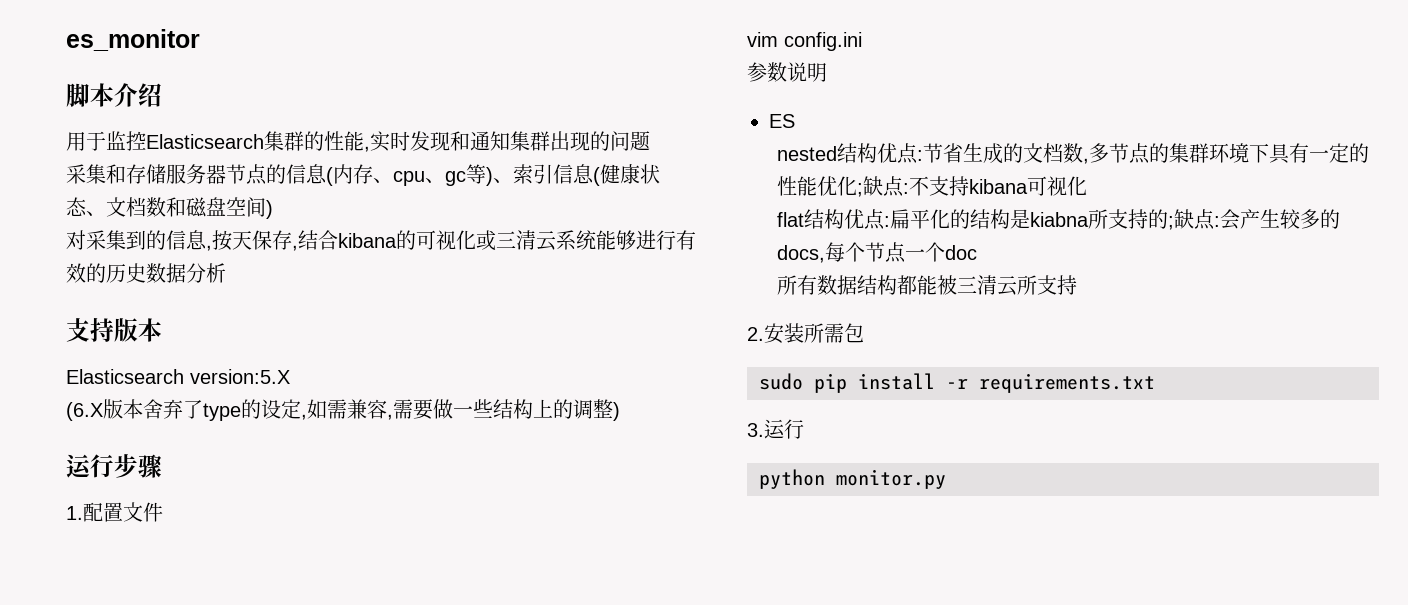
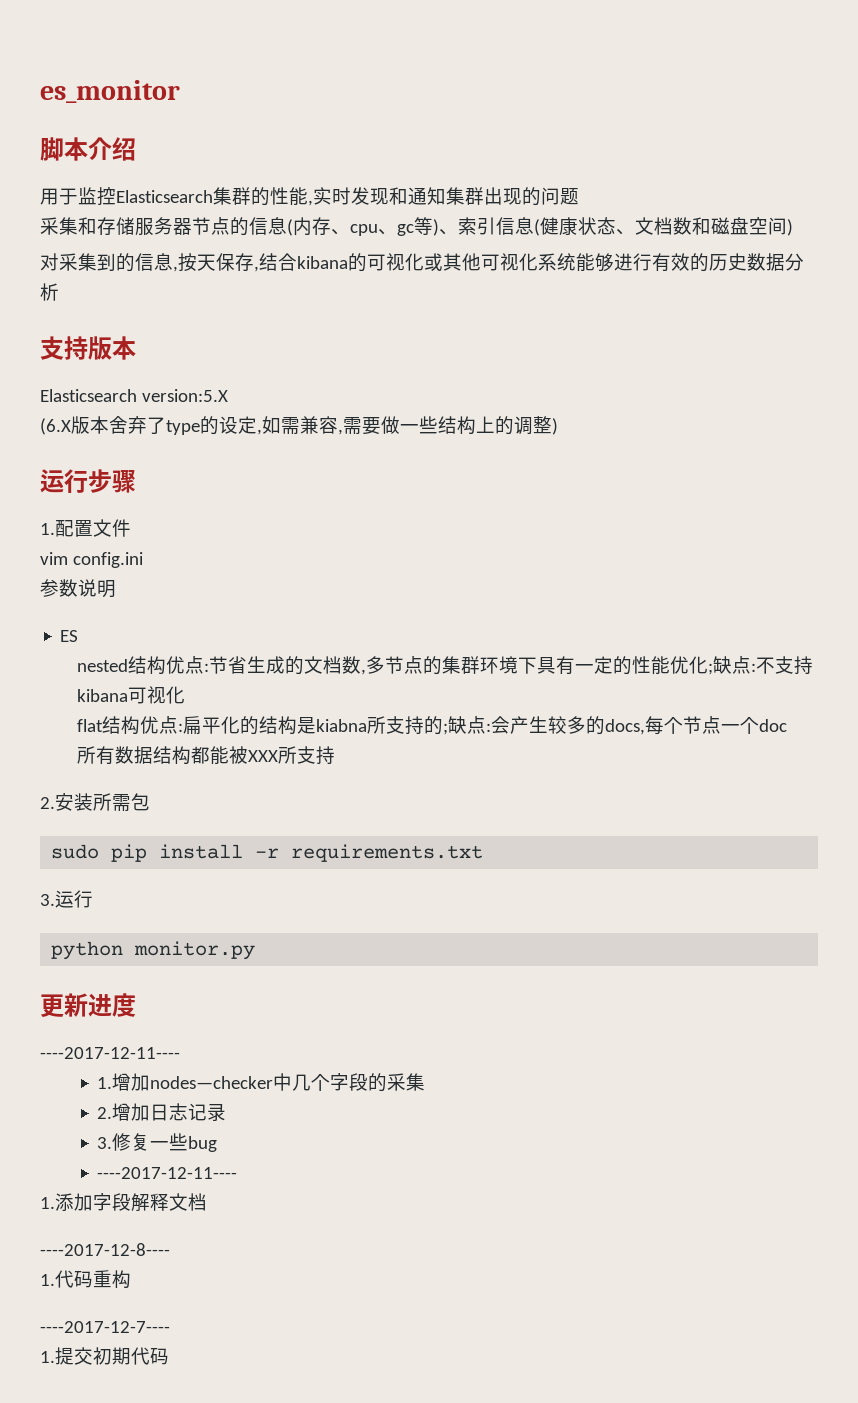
- 对采集到的信息,按天保存,结合kibana的可视化或三清云系统能够进行有效的历史数据分析
+ 对采集到的信息,按天保存,结合kibana的可视化或其他可视化系统能够进行有效的历史数据分析
- 所有数据结构都能被三清云所支持
+ 所有数据结构都能被XXX所支持
+ 更新进度
+ ----2017-12-11----
+ 1.增加nodes—checker中几个字段的采集
+ 2.增加日志记录
+ 3.修复一些bug
+ ----2017-12-11----
+ 1.添加字段解释文档
+ ----2017-12-8----
+ 1.代码重构
+ ----2017-12-7----
+ 1.提交初期代码

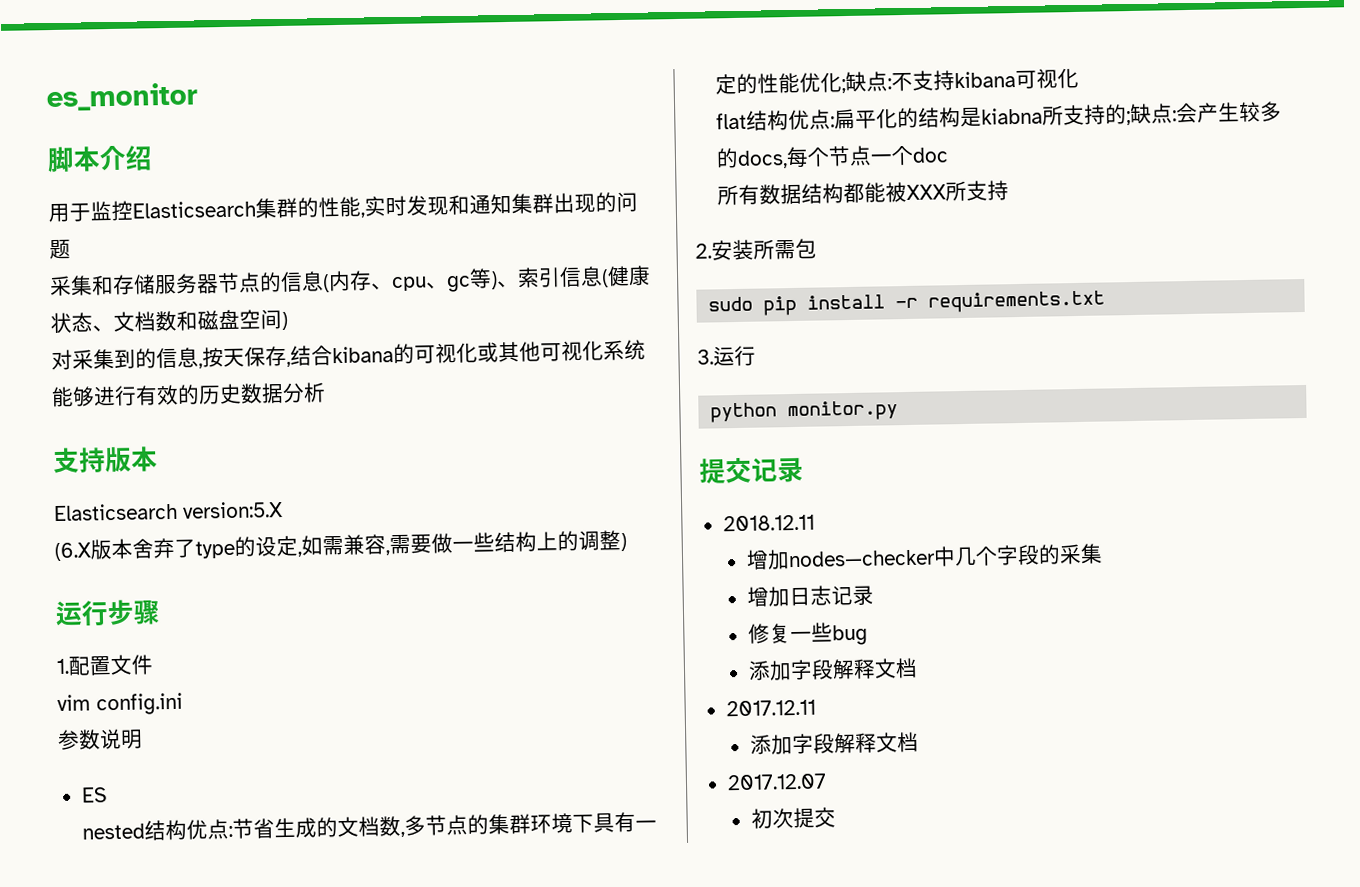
- 更新进度
- ----2017-12-11----
- 1.增加nodes—checker中几个字段的采集
+ 提交记录
+ 2018.12.11
+ 增加nodes—checker中几个字段的采集
- 2.增加日志记录
+ 增加日志记录
- 3.修复一些bug
- ----2017-12-11----
- 1.添加字段解释文档
- ----2017-12-8----
- 1.代码重构
- ----2017-12-7----
- 1.提交初期代码
+ 修复一些bug
+ 添加字段解释文档
+ 2017.12.11
+ 添加字段解释文档
+ 2017.12.07
+ 初次提交

